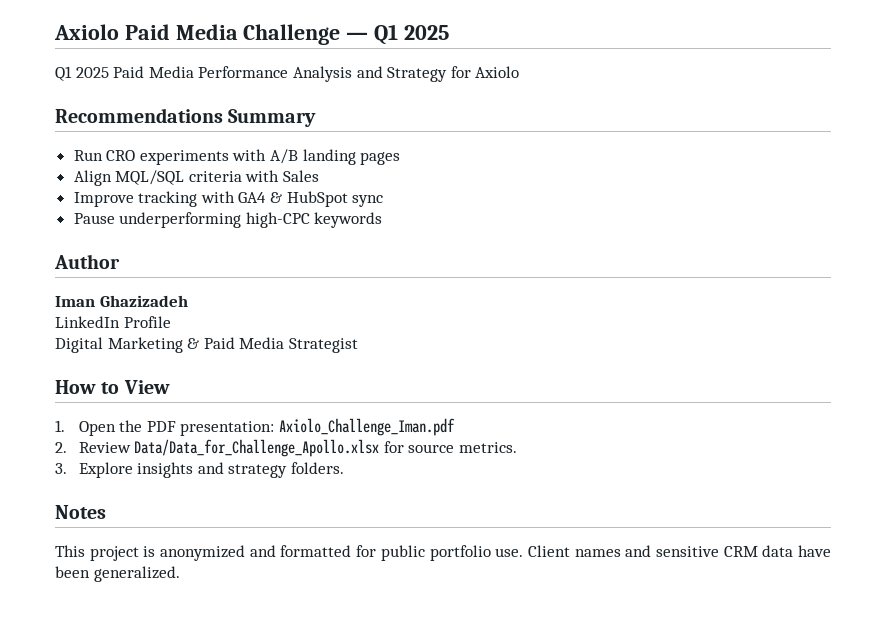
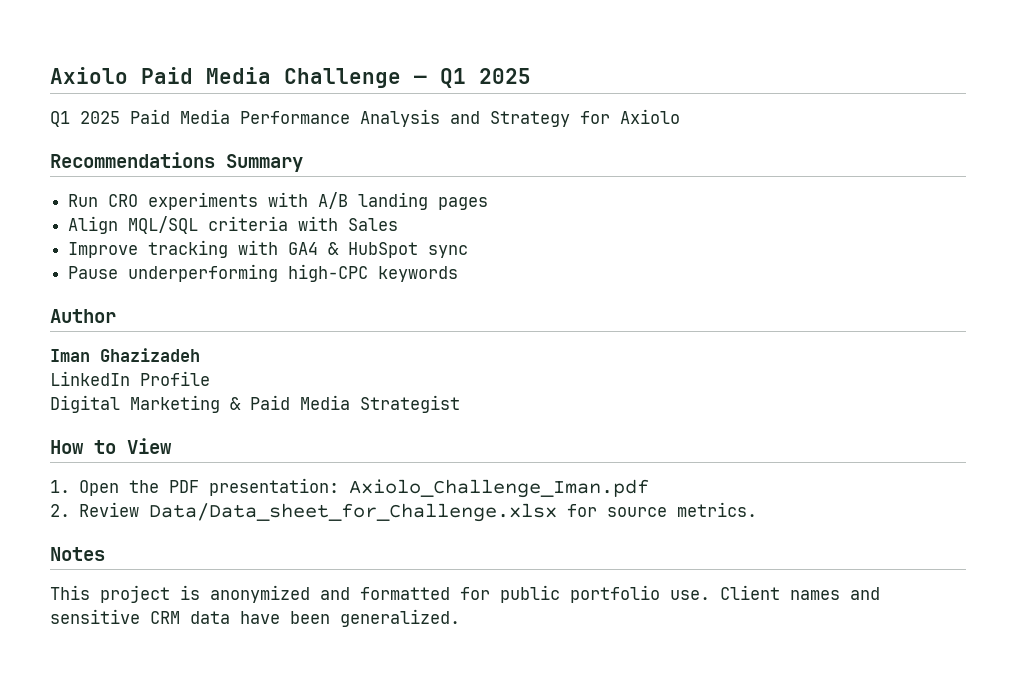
- 2. Review Data/Data_for_Challenge_Apollo.xlsx for source metrics.
+ 2. Review Data/Data_sheet_for_Challenge.xlsx for source metrics.
- 3. Explore insights and strategy folders.

